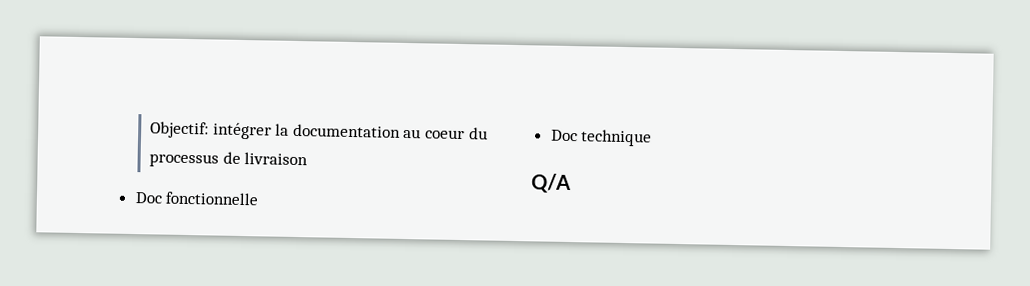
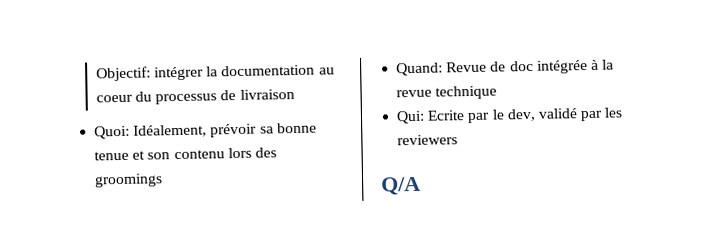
- Doc fonctionnelle
- Doc technique
+ Quoi: Idéalement, prévoir sa bonne tenue et son contenu lors des groomings
+ Quand: Revue de doc intégrée à la revue technique
+ Qui: Ecrite par le dev, validé par les reviewers

